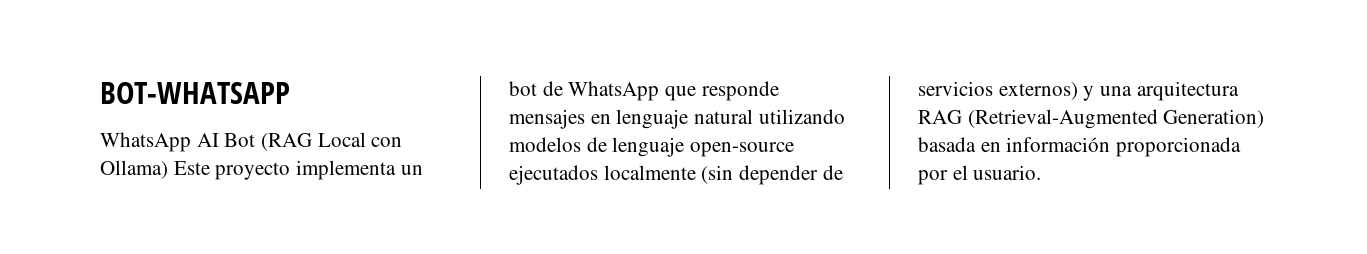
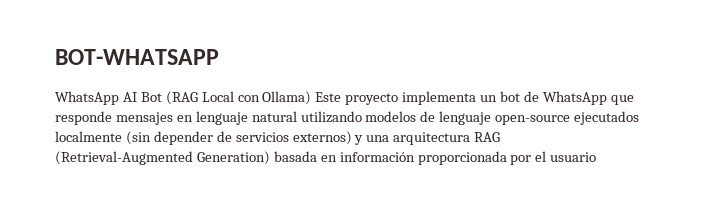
- WhatsApp AI Bot (RAG Local con Ollama) Este proyecto implementa un bot de WhatsApp que responde mensajes en lenguaje natural utilizando modelos de lenguaje open-source ejecutados localmente (sin depender de servicios externos) y una arquitectura RAG (Retrieval-Augmented Generation) basada en información proporcionada por el usuario.
+ WhatsApp AI Bot (RAG Local con Ollama) Este proyecto implementa un bot de WhatsApp que responde mensajes en lenguaje natural utilizando modelos de lenguaje open-source ejecutados localmente (sin depender de servicios externos) y una arquitectura RAG (Retrieval-Augmented Generation) basada en información proporcionada por el usuario

